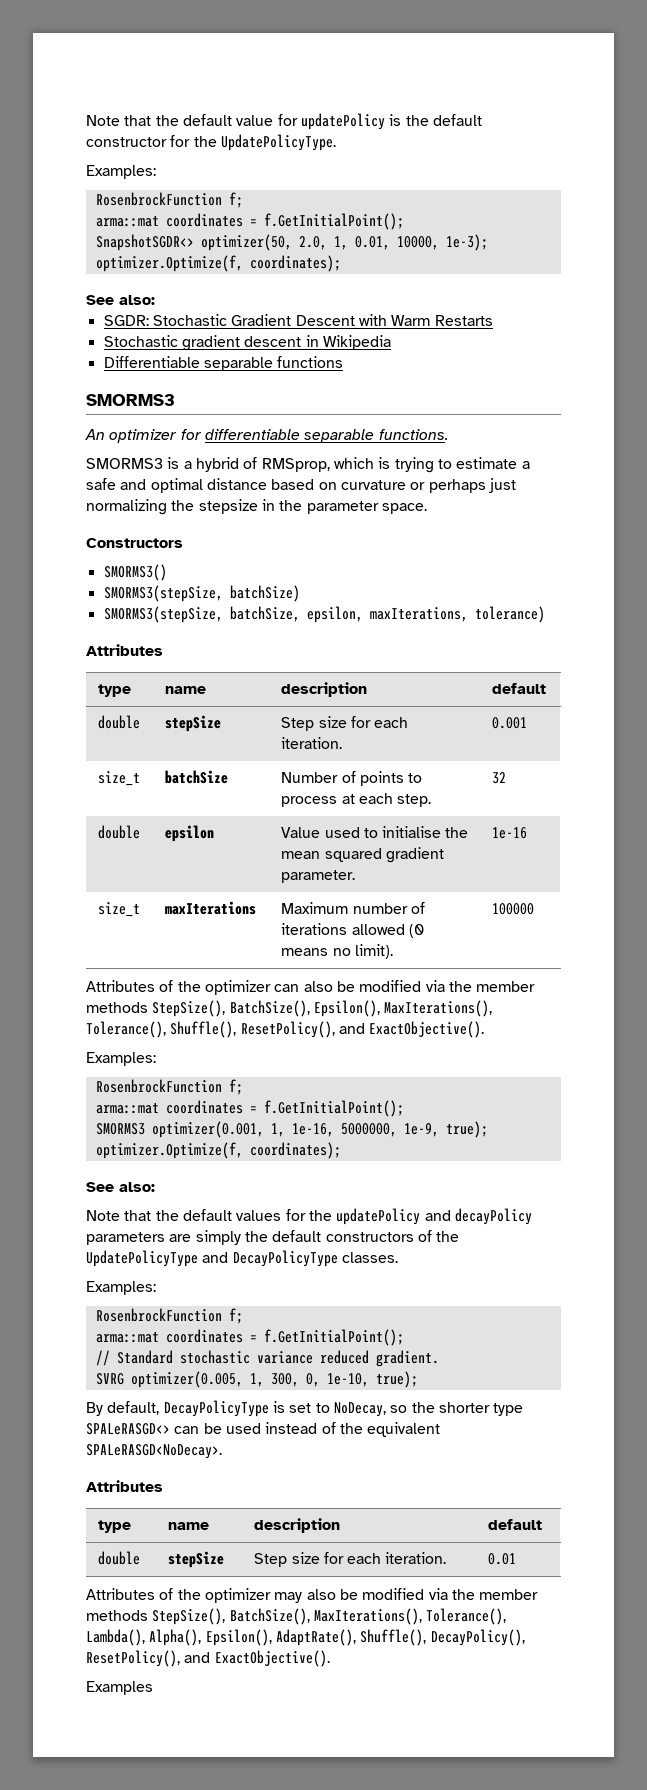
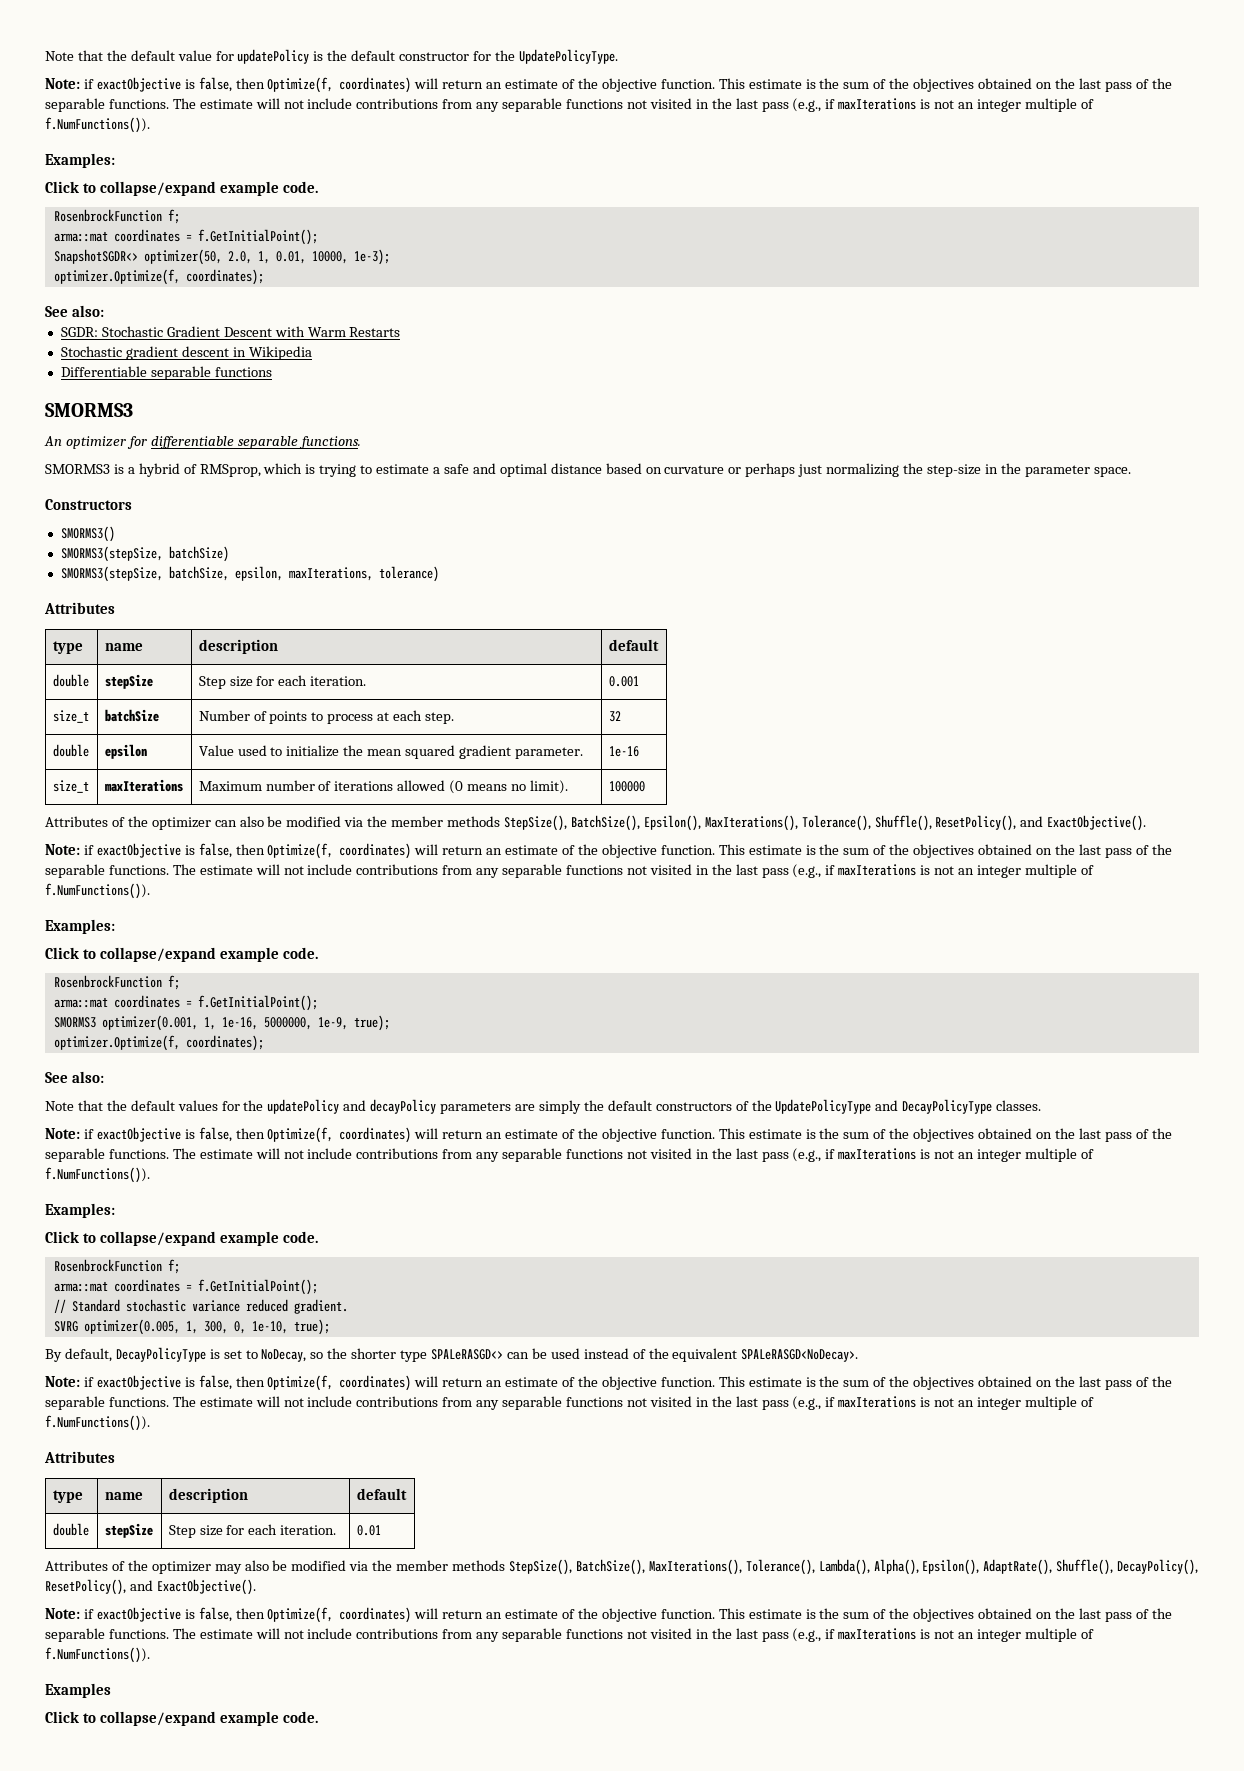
  Note that the default value for updatePolicy is the default constructor for the UpdatePolicyType.
+ Note: if exactObjective is false, then Optimize(f, coordinates) will return an estimate of the objective function. This estimate is the sum of the objectives obtained on the last pass of the separable functions. The estimate will not include contributions from any separable functions not visited in the last pass (e.g., if maxIterations is not an integer multiple of f.NumFunctions()).
  Examples:
+ Click to collapse/expand example code.
- SMORMS3 is a hybrid of RMSprop, which is trying to estimate a safe and optimal distance based on curvature or perhaps just normalizing the stepsize in the parameter space.
+ SMORMS3 is a hybrid of RMSprop, which is trying to estimate a safe and optimal distance based on curvature or perhaps just normalizing the step-size in the parameter space.
- double | epsilon | Value used to initialise the mean squared gradient parameter. | 1e-16
+ double | epsilon | Value used to initialize the mean squared gradient parameter. | 1e-16
  Attributes of the optimizer can also be modified via the member methods StepSize(), BatchSize(), Epsilon(), MaxIterations(), Tolerance(), Shuffle(), ResetPolicy(), and ExactObjective().
+ Note: if exactObjective is false, then Optimize(f, coordinates) will return an estimate of the objective function. This estimate is the sum of the objectives obtained on the last pass of the separable functions. The estimate will not include contributions from any separable functions not visited in the last pass (e.g., if maxIterations is not an integer multiple of f.NumFunctions()).
  Examples:
+ Click to collapse/expand example code.
  Note that the default values for the updatePolicy and decayPolicy parameters are simply the default constructors of the UpdatePolicyType and DecayPolicyType classes.
+ Note: if exactObjective is false, then Optimize(f, coordinates) will return an estimate of the objective function. This estimate is the sum of the objectives obtained on the last pass of the separable functions. The estimate will not include contributions from any separable functions not visited in the last pass (e.g., if maxIterations is not an integer multiple of f.NumFunctions()).
  Examples:
+ Click to collapse/expand example code.
  By default, DecayPolicyType is set to NoDecay, so the shorter type SPALeRASGD<> can be used instead of the equivalent SPALeRASGD<NoDecay>.
+ Note: if exactObjective is false, then Optimize(f, coordinates) will return an estimate of the objective function. This estimate is the sum of the objectives obtained on the last pass of the separable functions. The estimate will not include contributions from any separable functions not visited in the last pass (e.g., if maxIterations is not an integer multiple of f.NumFunctions()).
  Attributes of the optimizer may also be modified via the member methods StepSize(), BatchSize(), MaxIterations(), Tolerance(), Lambda(), Alpha(), Epsilon(), AdaptRate(), Shuffle(), DecayPolicy(), ResetPolicy(), and ExactObjective().
+ Note: if exactObjective is false, then Optimize(f, coordinates) will return an estimate of the objective function. This estimate is the sum of the objectives obtained on the last pass of the separable functions. The estimate will not include contributions from any separable functions not visited in the last pass (e.g., if maxIterations is not an integer multiple of f.NumFunctions()).
  Examples
+ Click to collapse/expand example code.

